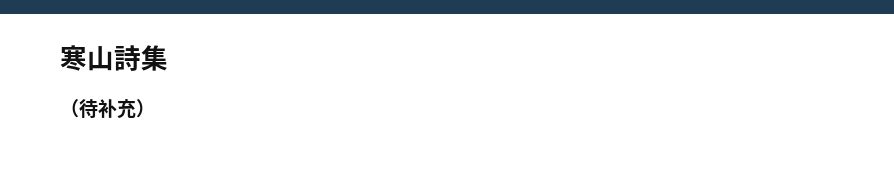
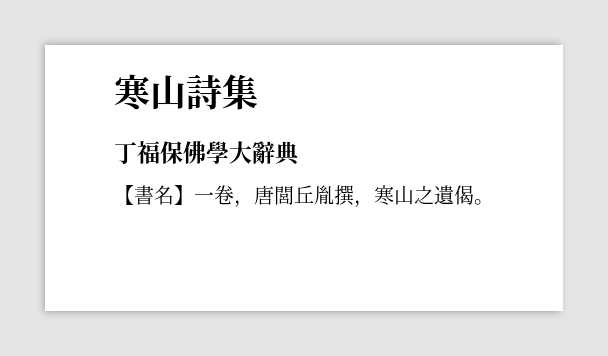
- （待补充）
+ 丁福保佛學大辭典
+ 【書名】一卷，唐閭丘胤撰，寒山之遺偈。

